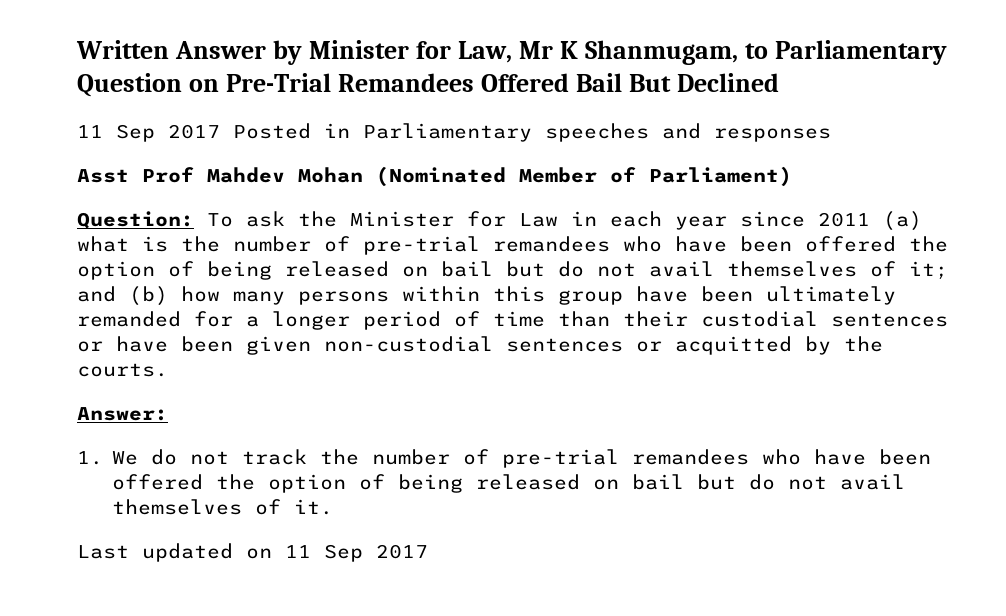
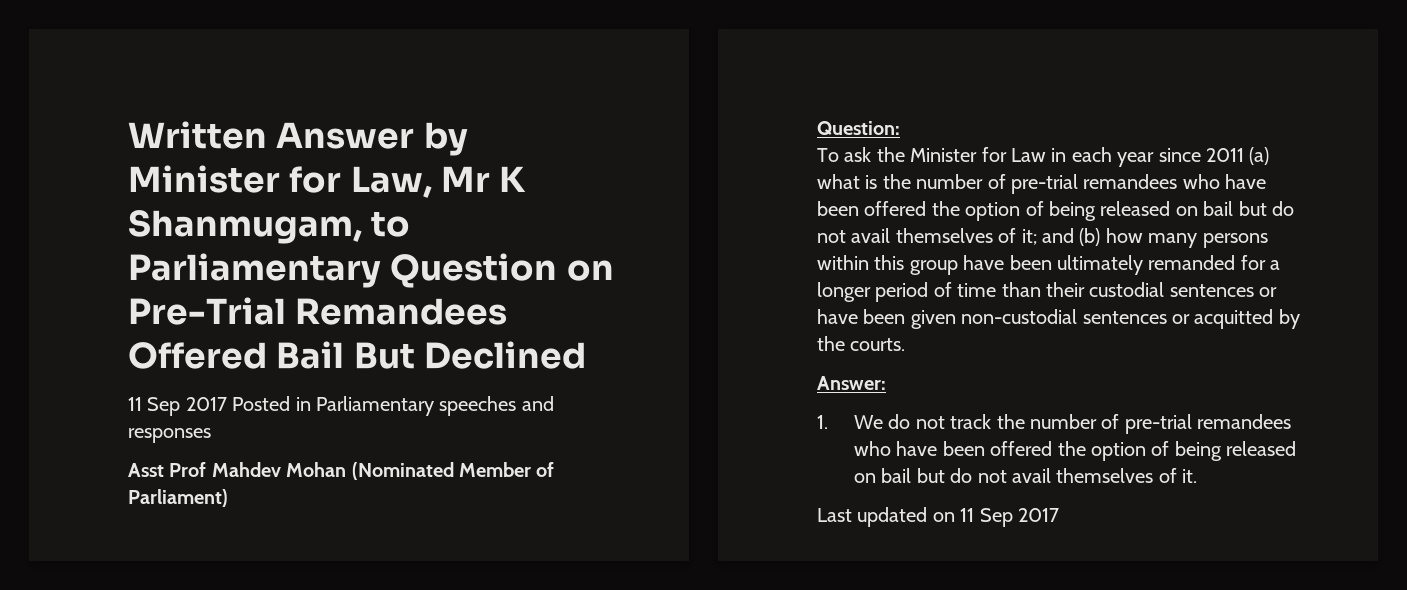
- Question: To ask the Minister for Law in each year since 2011 (a) what is the number of pre-trial remandees who have been offered the option of being released on bail but do not avail themselves of it;
+ Question:
+ To ask the Minister for Law in each year since 2011 (a) what is the number of pre-trial remandees who have been offered the option of being released on bail but do not avail themselves of it;

